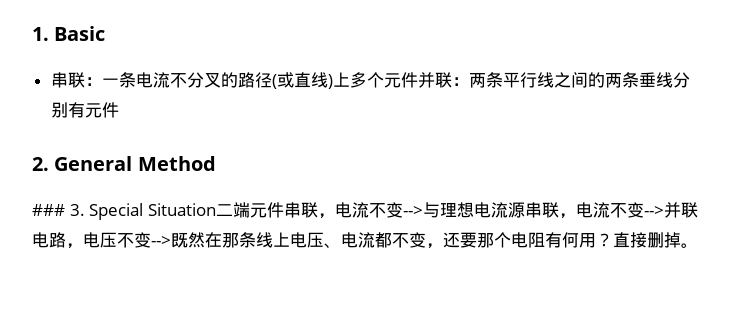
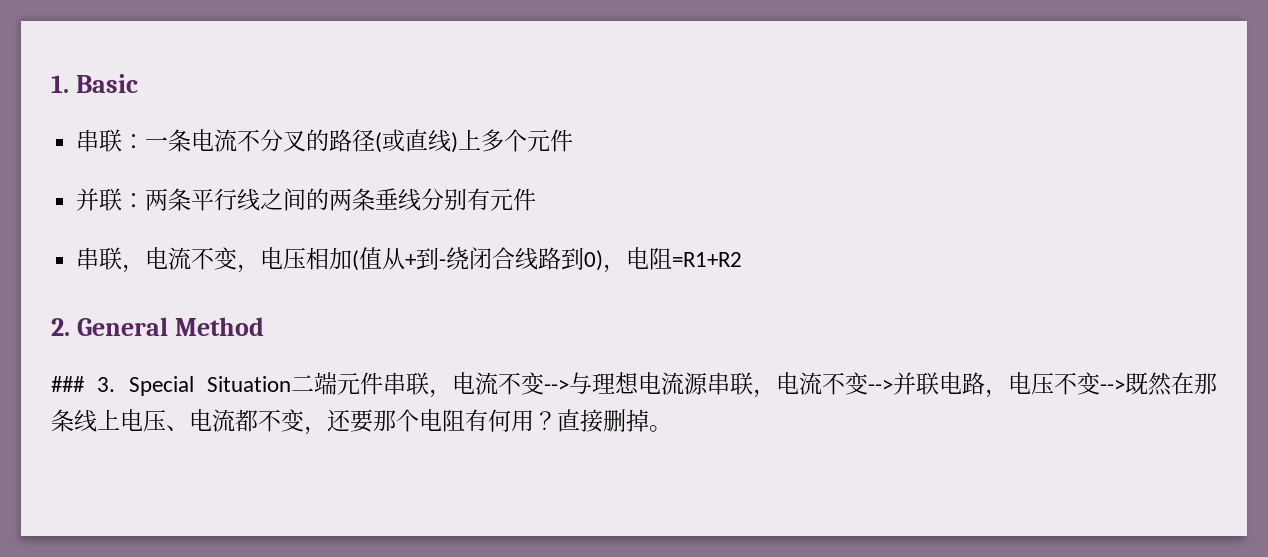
- 串联：一条电流不分叉的路径(或直线)上多个元件并联：两条平行线之间的两条垂线分别有元件
+ 串联：一条电流不分叉的路径(或直线)上多个元件
+ 并联：两条平行线之间的两条垂线分别有元件
+ 串联，电流不变，电压相加(值从+到-绕闭合线路到0)，电阻=R1+R2

